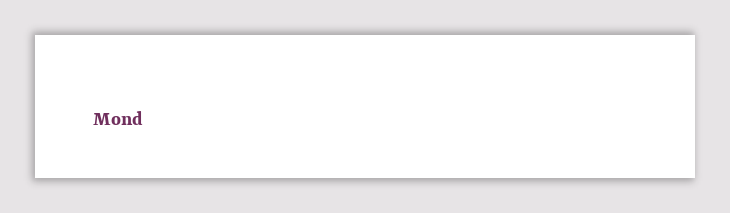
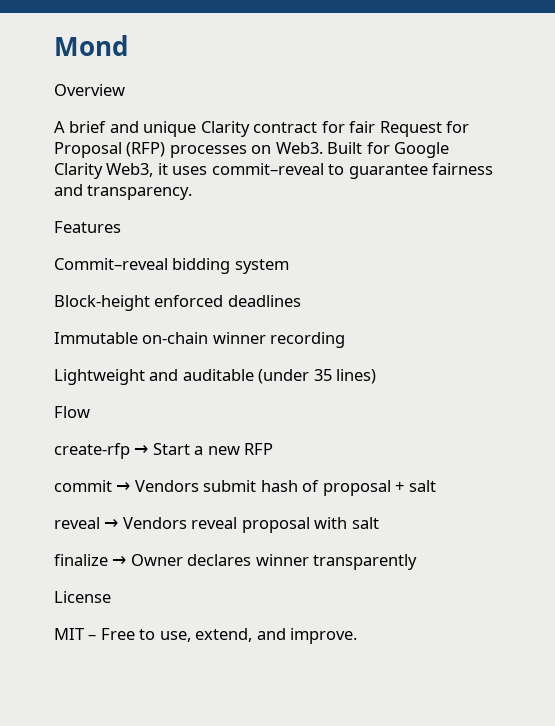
+ Overview
+ A brief and unique Clarity contract for fair Request for Proposal (RFP) processes on Web3. Built for Google Clarity Web3, it uses commit–reveal to guarantee fairness and transparency.
+ Features
+ Commit–reveal bidding system
+ Block-height enforced deadlines
+ Immutable on-chain winner recording
+ Lightweight and auditable (under 35 lines)
+ Flow
+ create-rfp → Start a new RFP
+ commit → Vendors submit hash of proposal + salt
+ reveal → Vendors reveal proposal with salt
+ finalize → Owner declares winner transparently
+ License
+ MIT – Free to use, extend, and improve.

